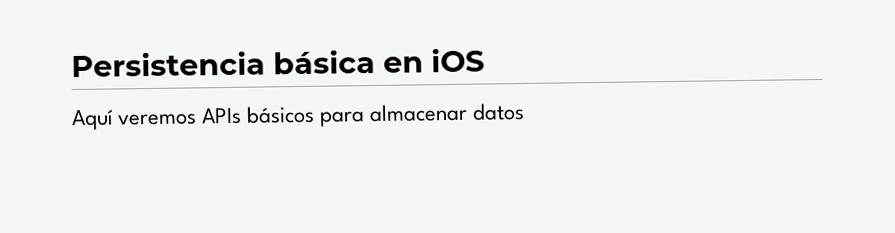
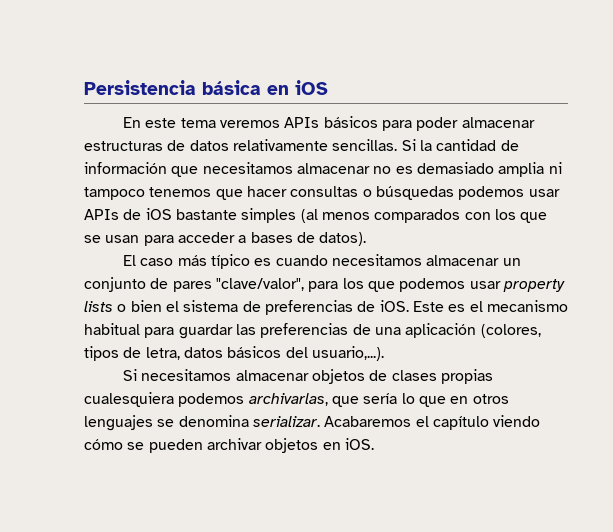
- Aquí veremos APIs básicos para almacenar datos
+ En este tema veremos APIs básicos para poder almacenar estructuras de datos relativamente sencillas. Si la cantidad de información que necesitamos almacenar no es demasiado amplia ni tampoco tenemos que hacer consultas o búsquedas podemos usar APIs de iOS bastante simples (al menos comparados con los que se usan para acceder a bases de datos).
+ El caso más típico es cuando necesitamos almacenar un conjunto de pares "clave/valor", para los que podemos usar property lists o bien el sistema de preferencias de iOS. Este es el mecanismo habitual para guardar las preferencias de una aplicación (colores, tipos de letra, datos básicos del usuario,...).
+ Si necesitamos almacenar objetos de clases propias cualesquiera podemos archivarlas, que sería lo que en otros lenguajes se denomina serializar. Acabaremos el capítulo viendo cómo se pueden archivar objetos en iOS.

